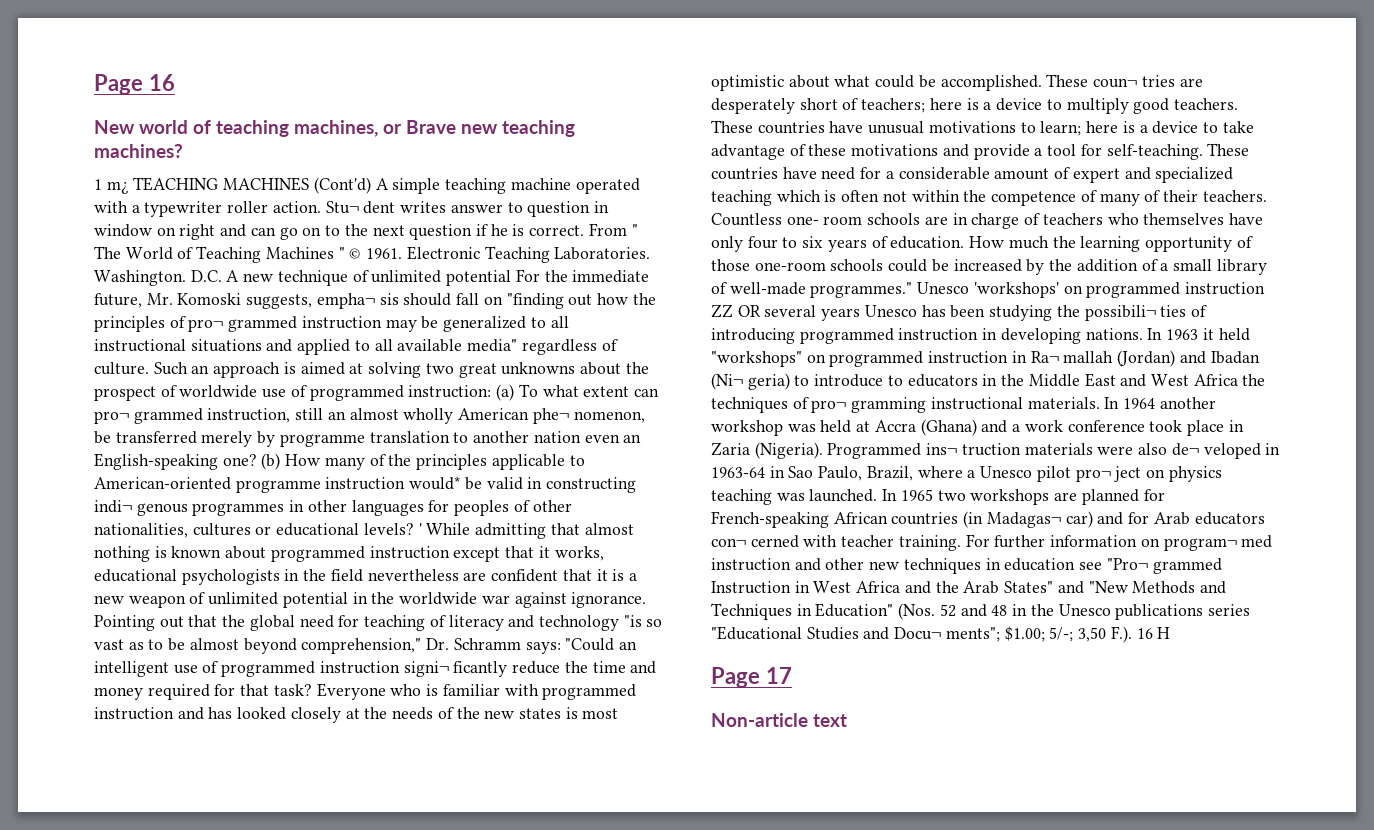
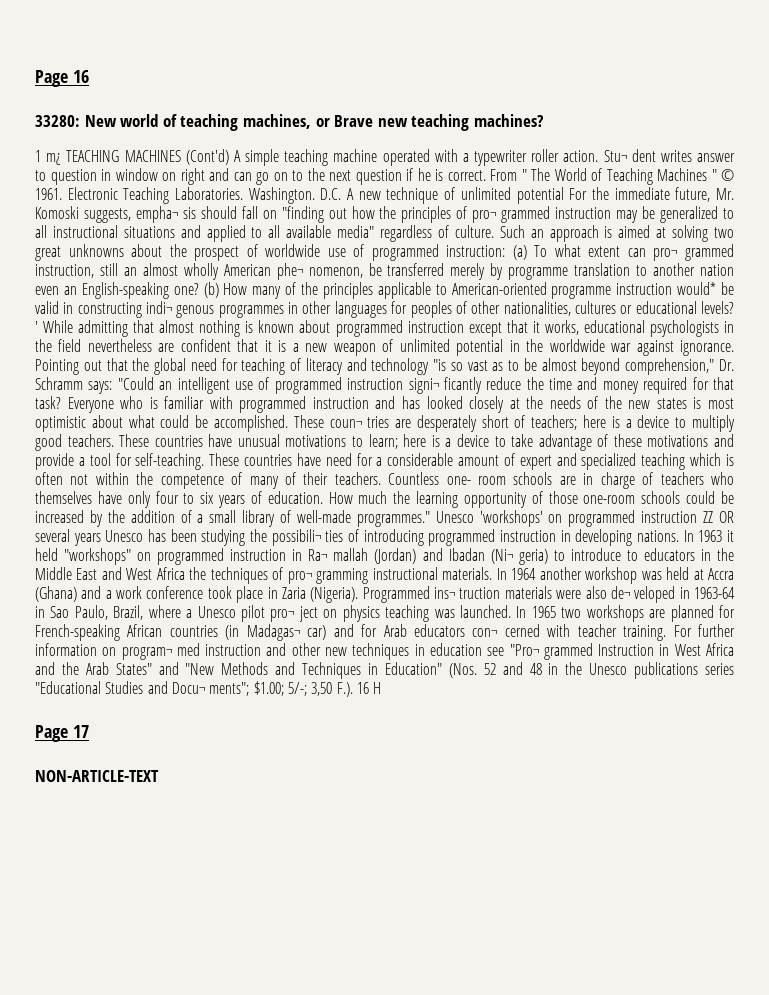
- New world of teaching machines, or Brave new teaching machines?
+ 33280: New world of teaching machines, or Brave new teaching machines?
- Non-article text
+ NON-ARTICLE-TEXT

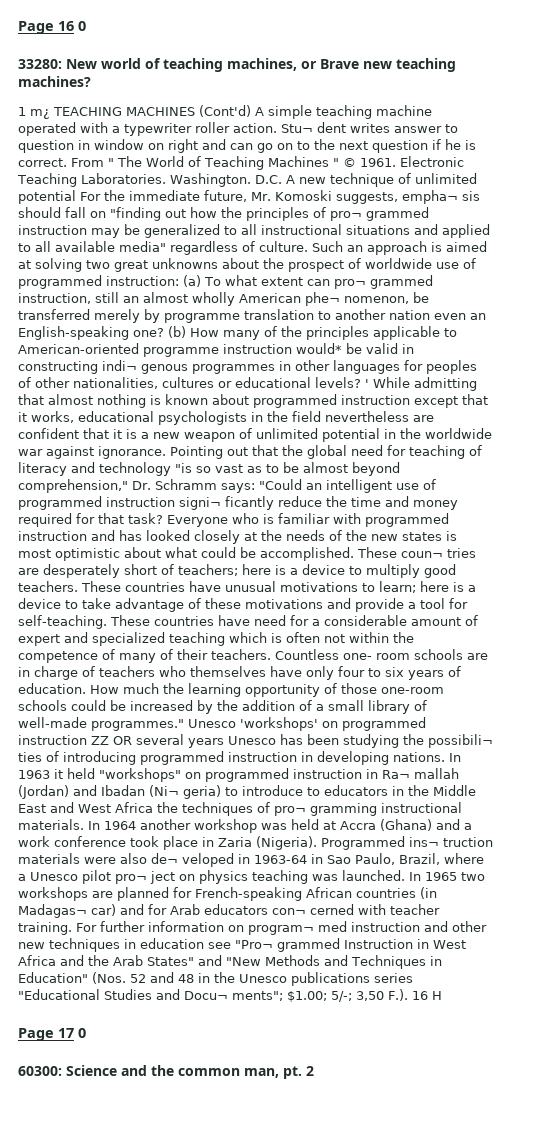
- Page 16
+ Page 16 0
- Page 17
- NON-ARTICLE-TEXT
+ Page 17 0
+ 60300: Science and the common man, pt. 2

